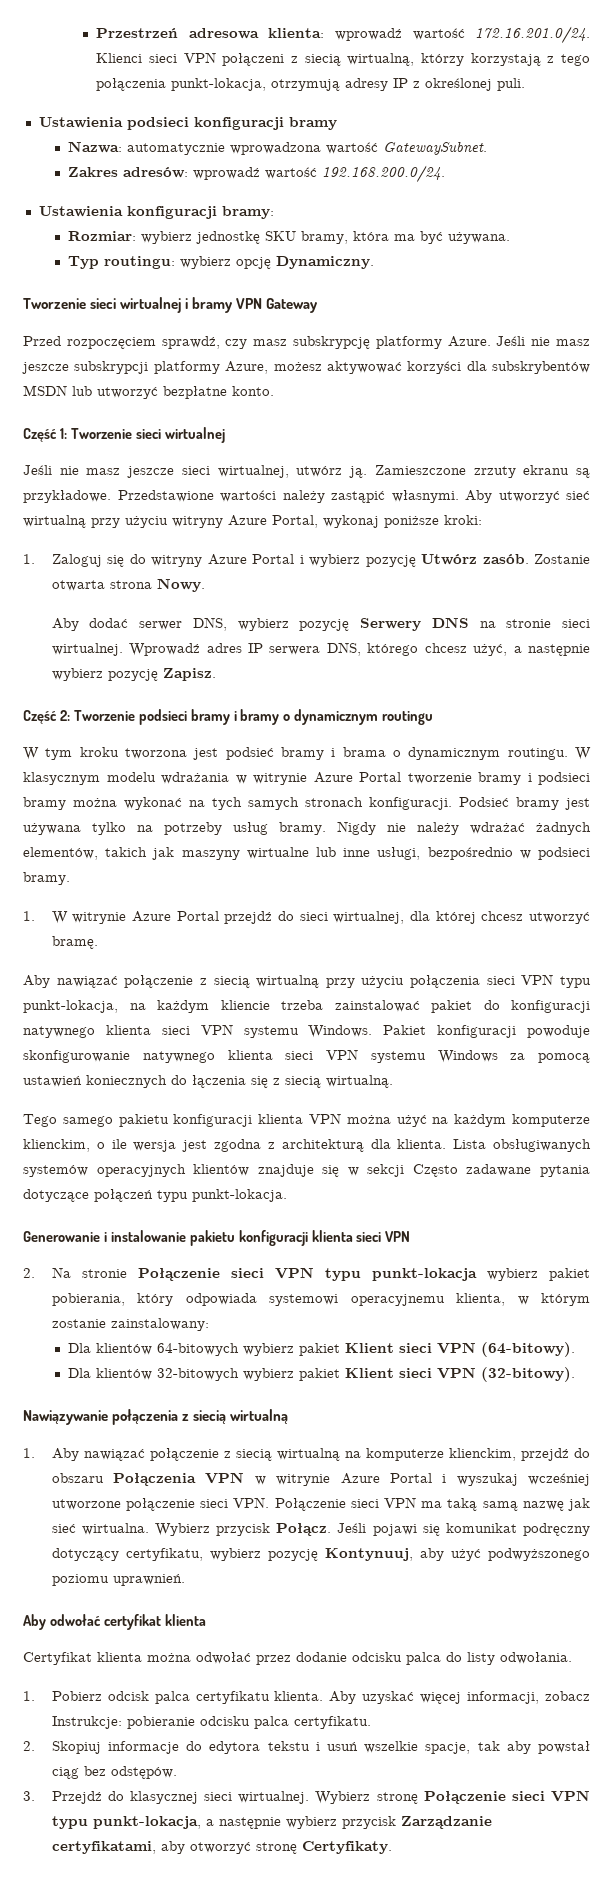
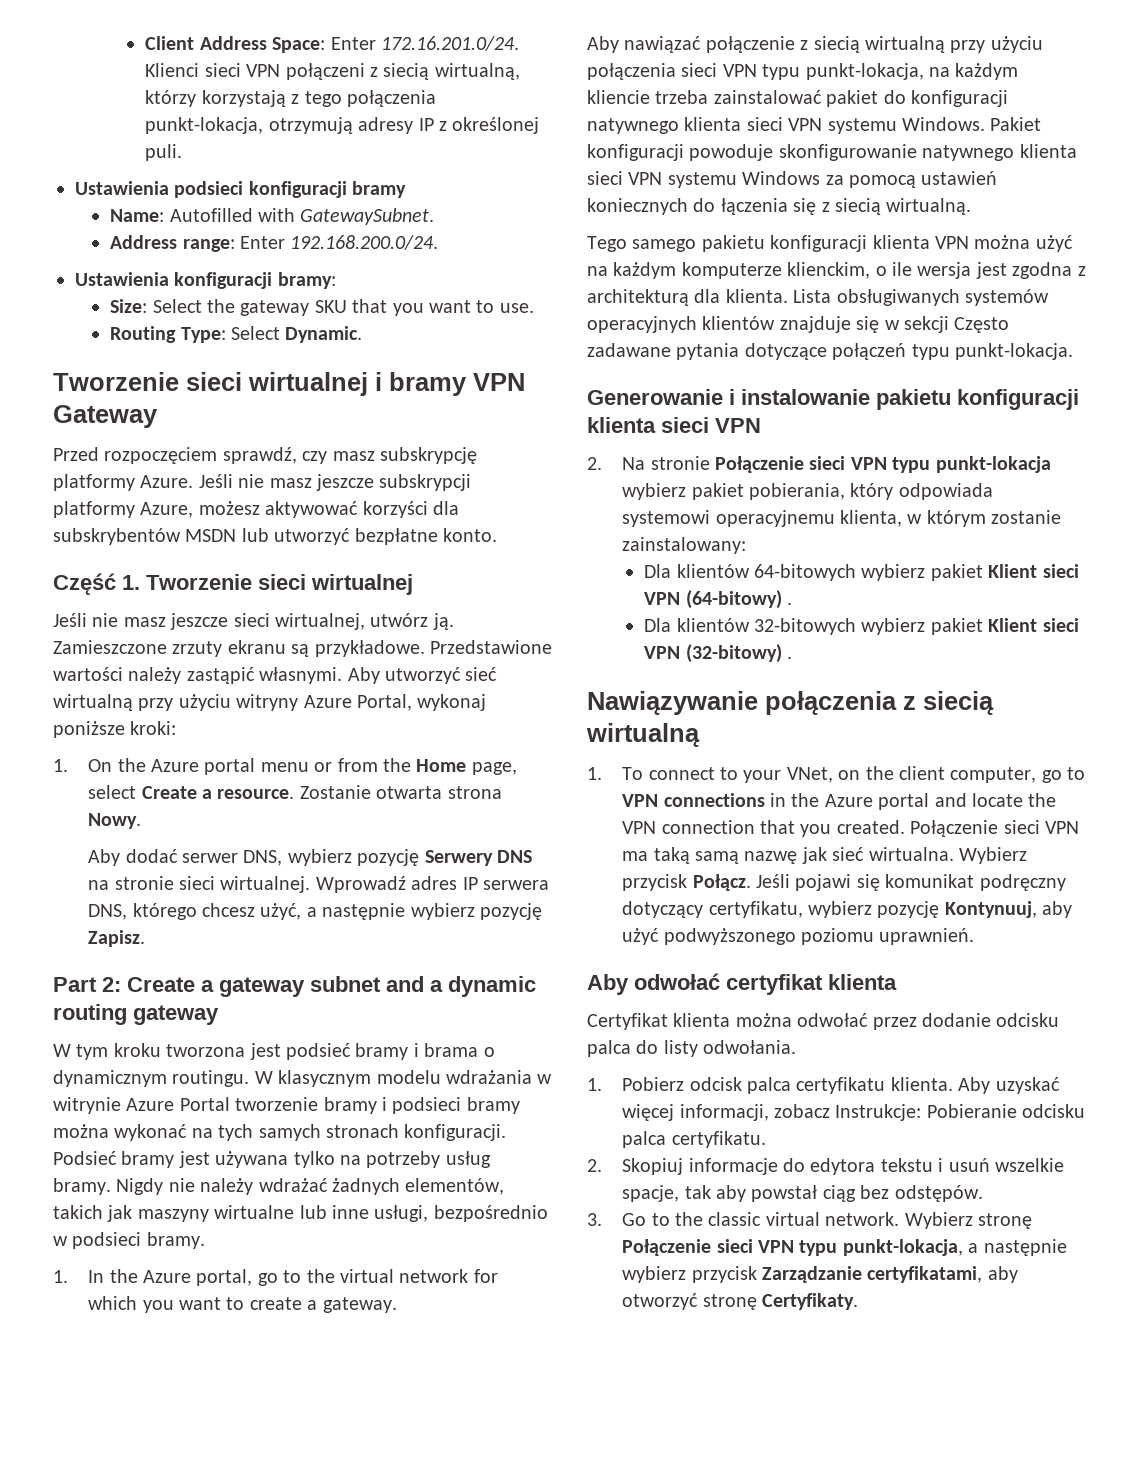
- Przestrzeń adresowa klienta: wprowadź wartość 172.16.201.0/24. Klienci sieci VPN połączeni z siecią wirtualną, którzy korzystają z tego połączenia punkt-lokacja, otrzymują adresy IP z określonej puli.
+ Client Address Space: Enter 172.16.201.0/24. Klienci sieci VPN połączeni z siecią wirtualną, którzy korzystają z tego połączenia punkt-lokacja, otrzymują adresy IP z określonej puli.
- Nazwa: automatycznie wprowadzona wartość GatewaySubnet.
- Zakres adresów: wprowadź wartość 192.168.200.0/24.
+ Name: Autofilled with GatewaySubnet.
+ Address range: Enter 192.168.200.0/24.
  Ustawienia konfiguracji bramy:
- Rozmiar: wybierz jednostkę SKU bramy, która ma być używana.
- Typ routingu: wybierz opcję Dynamiczny.
+ Size: Select the gateway SKU that you want to use.
+ Routing Type: Select Dynamic.
- Część 1: Tworzenie sieci wirtualnej
+ Część 1. Tworzenie sieci wirtualnej
- 1. Zaloguj się do witryny Azure Portal i wybierz pozycję Utwórz zasób.
+ 1. On the Azure portal menu or from the Home page, select Create a resource.
- Część 2: Tworzenie podsieci bramy i bramy o dynamicznym routingu
+ Part 2: Create a gateway subnet and a dynamic routing gateway
- 1. W witrynie Azure Portal przejdź do sieci wirtualnej, dla której chcesz utworzyć bramę.
+ 1. In the Azure portal, go to the virtual network for which you want to create a gateway.
- Dla klientów 64-bitowych wybierz pakiet Klient sieci VPN (64-bitowy).
+ Dla klientów 64-bitowych wybierz pakiet Klient sieci VPN (64-bitowy) .
- Dla klientów 32-bitowych wybierz pakiet Klient sieci VPN (32-bitowy).
+ Dla klientów 32-bitowych wybierz pakiet Klient sieci VPN (32-bitowy) .
- 1. Aby nawiązać połączenie z siecią wirtualną na komputerze klienckim, przejdź do obszaru Połączenia VPN w witrynie Azure Portal i wyszukaj wcześniej utworzone połączenie sieci VPN. Połączenie sieci VPN ma taką samą nazwę jak sieć wirtualna.
+ 1. To connect to your VNet, on the client computer, go to VPN connections in the Azure portal and locate the VPN connection that you created. Połączenie sieci VPN ma taką samą nazwę jak sieć wirtualna.
- Aby uzyskać więcej informacji, zobacz Instrukcje: pobieranie odcisku palca certyfikatu.
+ Aby uzyskać więcej informacji, zobacz Instrukcje: Pobieranie odcisku palca certyfikatu.
- 3. Przejdź do klasycznej sieci wirtualnej.
+ 3. Go to the classic virtual network.

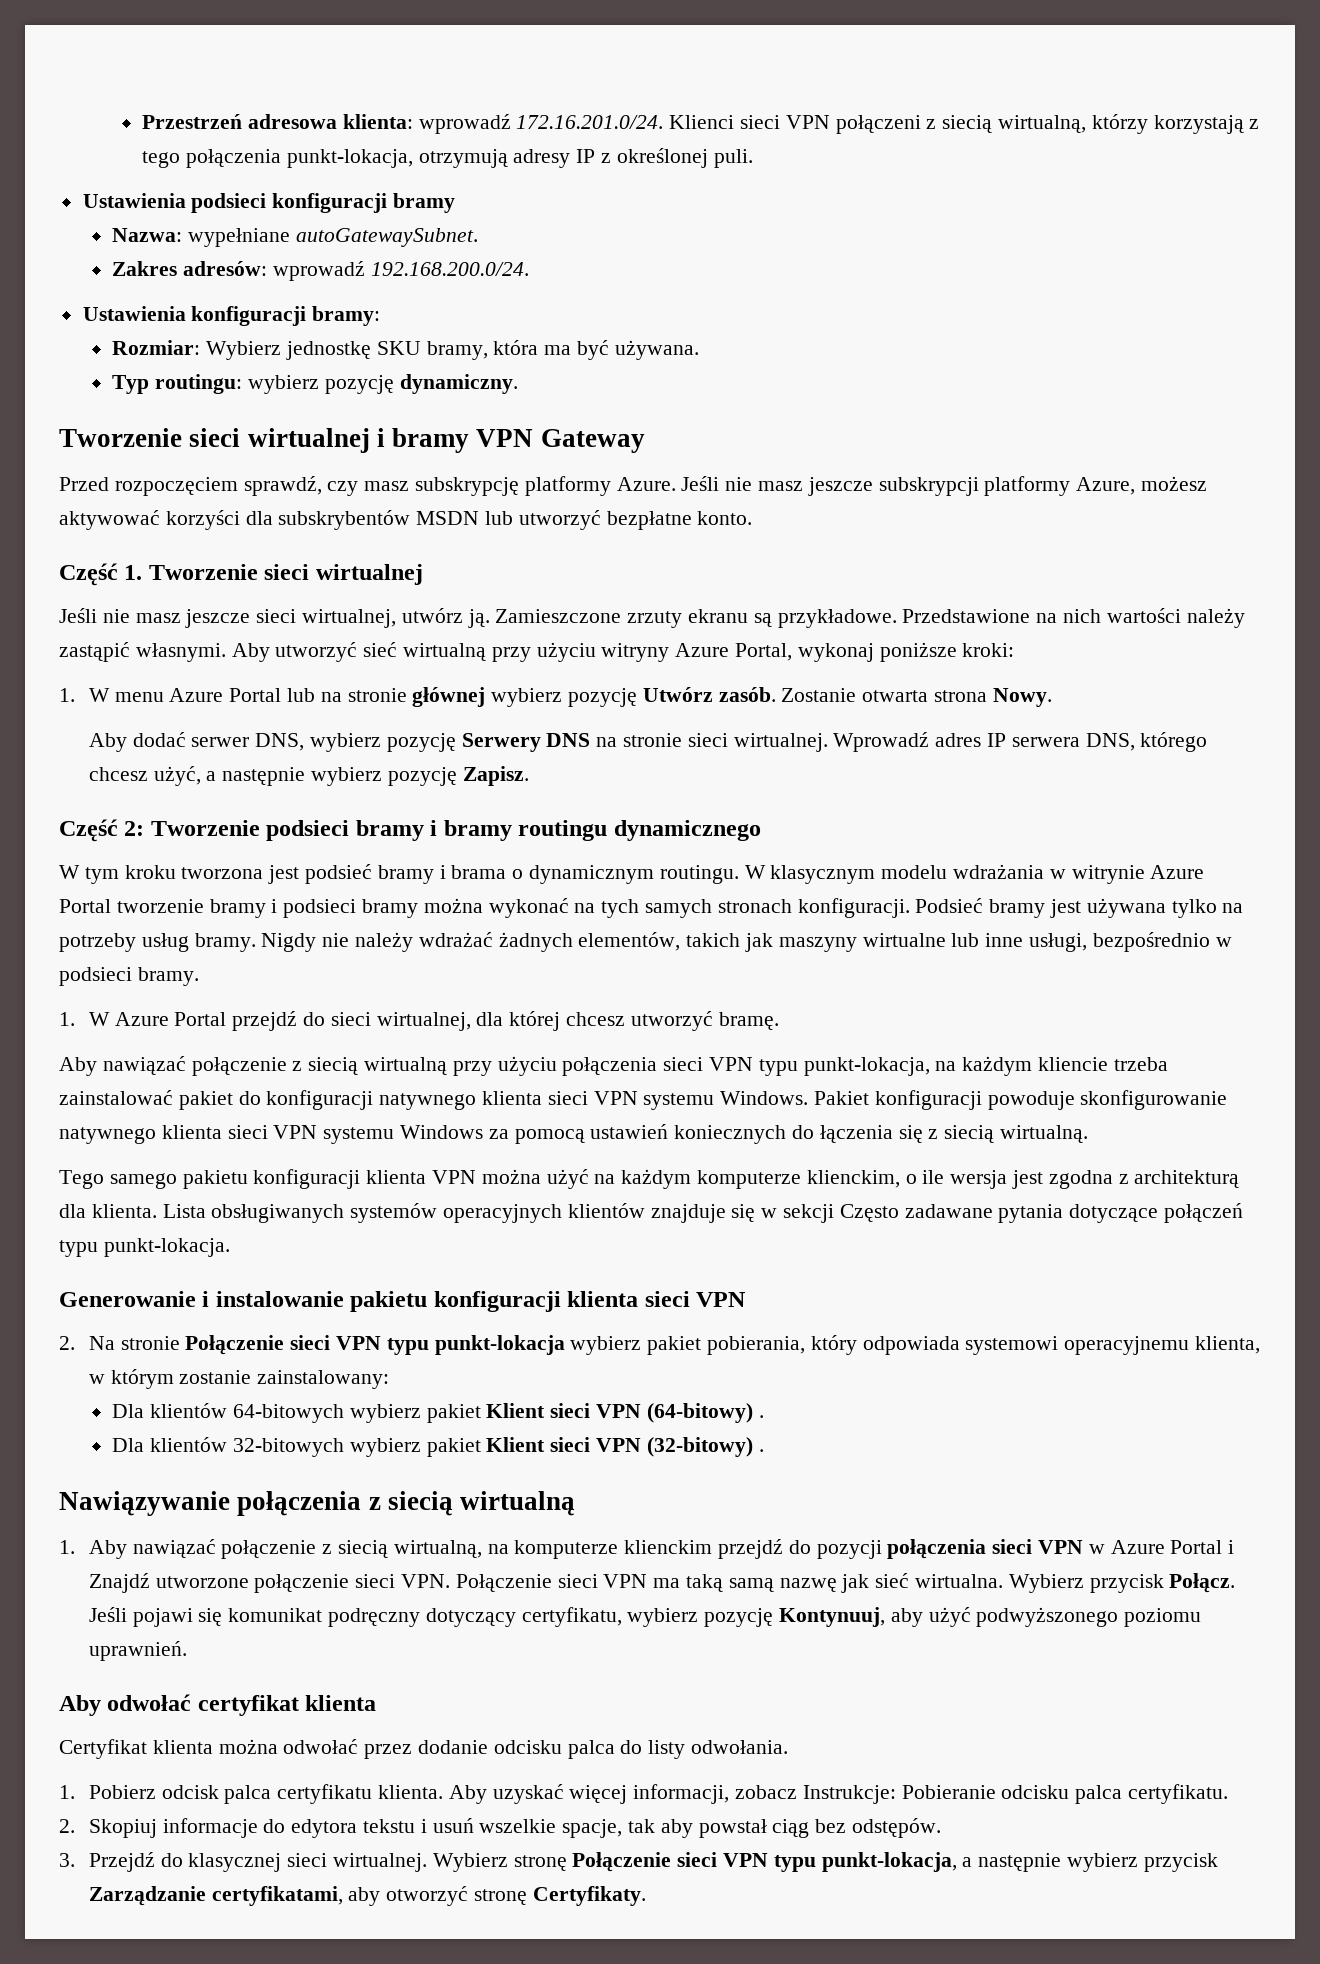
- Client Address Space: Enter 172.16.201.0/24. Klienci sieci VPN połączeni z siecią wirtualną, którzy korzystają z tego połączenia punkt-lokacja, otrzymują adresy IP z określonej puli.
+ Przestrzeń adresowa klienta: wprowadź 172.16.201.0/24. Klienci sieci VPN połączeni z siecią wirtualną, którzy korzystają z tego połączenia punkt-lokacja, otrzymują adresy IP z określonej puli.
- Name: Autofilled with GatewaySubnet.
- Address range: Enter 192.168.200.0/24.
+ Nazwa: wypełniane autoGatewaySubnet.
+ Zakres adresów: wprowadź 192.168.200.0/24.
  Ustawienia konfiguracji bramy:
- Size: Select the gateway SKU that you want to use.
- Routing Type: Select Dynamic.
+ Rozmiar: Wybierz jednostkę SKU bramy, która ma być używana.
+ Typ routingu: wybierz pozycję dynamiczny.
- Przedstawione wartości należy zastąpić własnymi.
+ Przedstawione na nich wartości należy zastąpić własnymi.
- 1. On the Azure portal menu or from the Home page, select Create a resource.
+ 1. W menu Azure Portal lub na stronie głównej wybierz pozycję Utwórz zasób.
- Part 2: Create a gateway subnet and a dynamic routing gateway
+ Część 2: Tworzenie podsieci bramy i bramy routingu dynamicznego
- 1. In the Azure portal, go to the virtual network for which you want to create a gateway.
+ 1. W Azure Portal przejdź do sieci wirtualnej, dla której chcesz utworzyć bramę.
- 1. To connect to your VNet, on the client computer, go to VPN connections in the Azure portal and locate the VPN connection that you created. Połączenie sieci VPN ma taką samą nazwę jak sieć wirtualna.
+ 1. Aby nawiązać połączenie z siecią wirtualną, na komputerze klienckim przejdź do pozycji połączenia sieci VPN w Azure Portal i Znajdź utworzone połączenie sieci VPN. Połączenie sieci VPN ma taką samą nazwę jak sieć wirtualna.
- 3. Go to the classic virtual network.
+ 3. Przejdź do klasycznej sieci wirtualnej.

